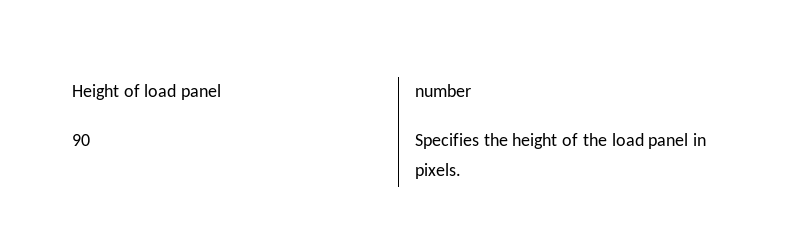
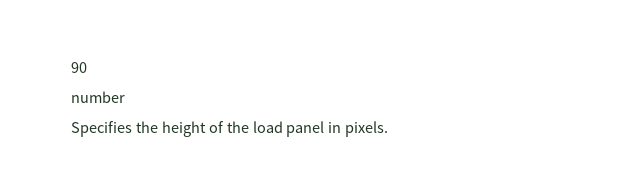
- Height of load panel

